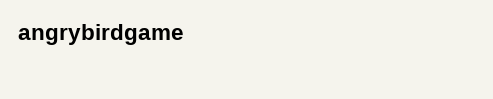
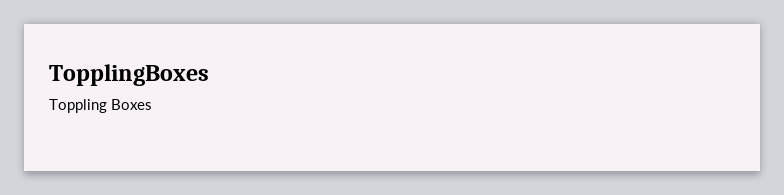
- angrybirdgame
+ TopplingBoxes
+ Toppling Boxes

